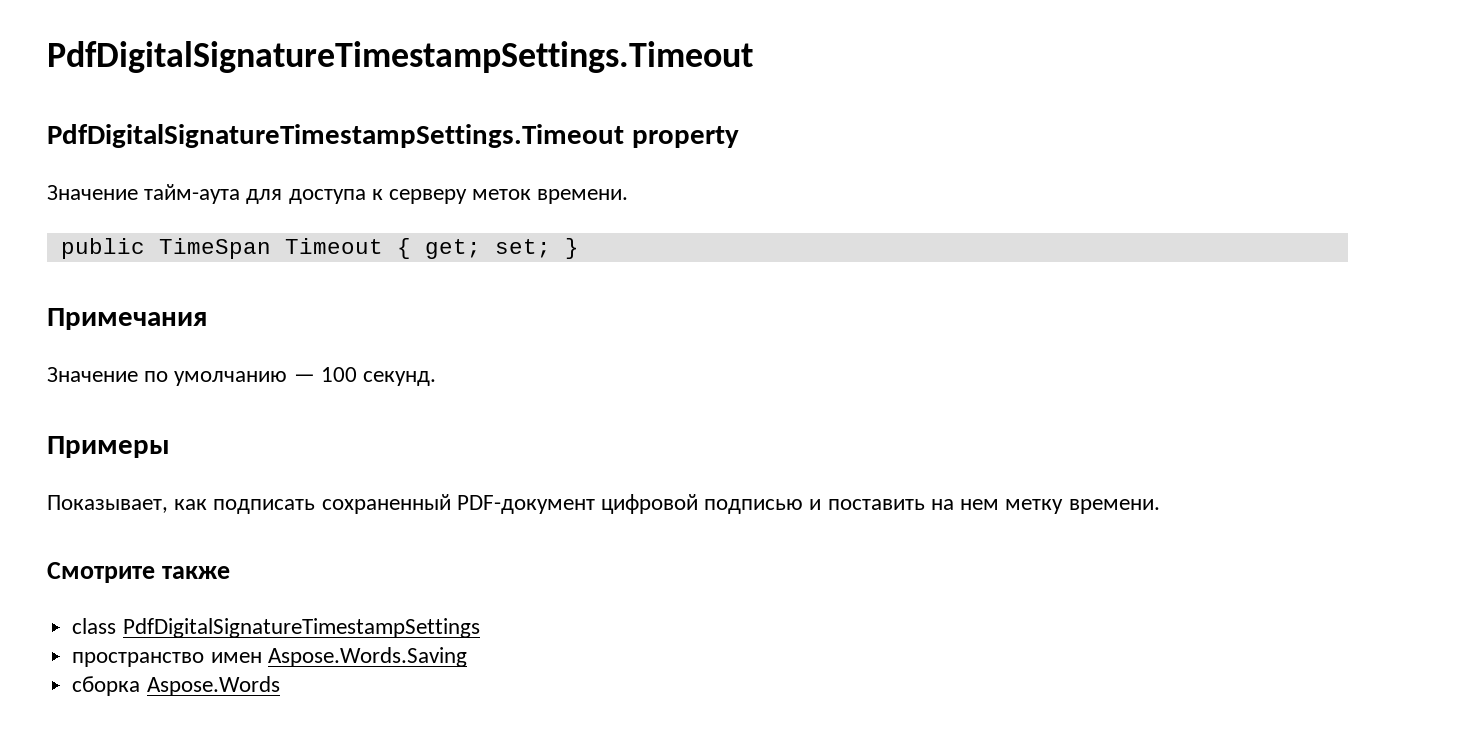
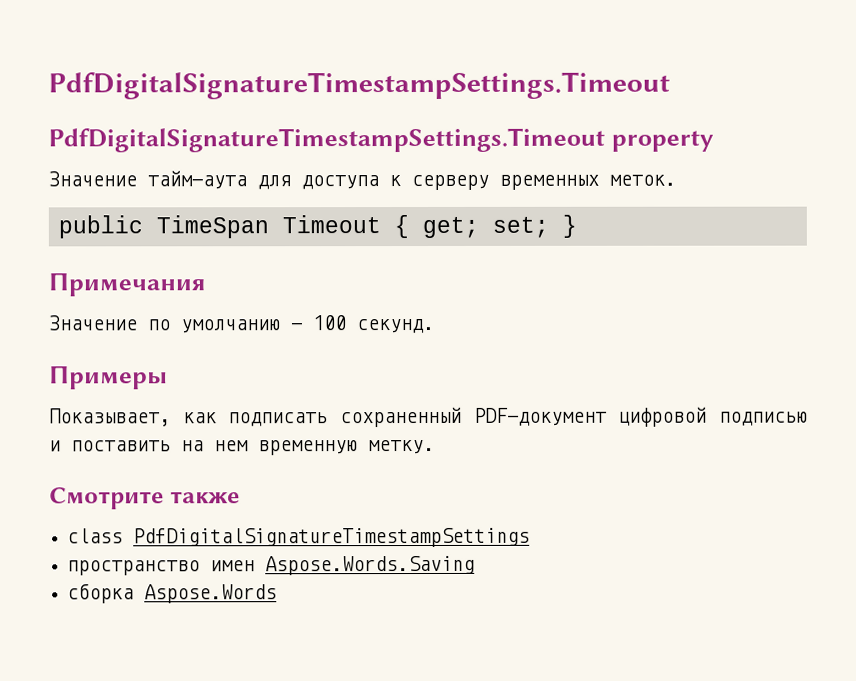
- Значение тайм-аута для доступа к серверу меток времени.
+ Значение тайм-аута для доступа к серверу временных меток.
- Показывает, как подписать сохраненный PDF-документ цифровой подписью и поставить на нем метку времени.
+ Показывает, как подписать сохраненный PDF-документ цифровой подписью и поставить на нем временную метку.

